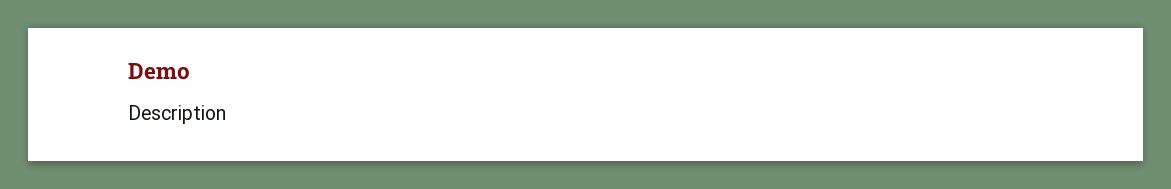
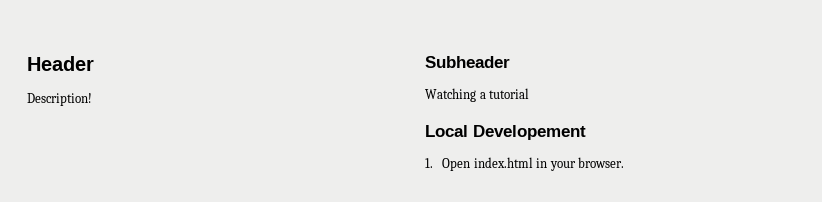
- Demo
- Description
+ Header
+ Description!
+ Subheader
+ Watching a tutorial
+ Local Developement
+ 1. Open index.html in your browser.

